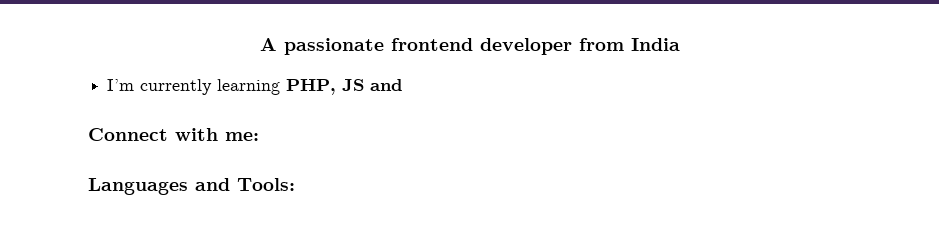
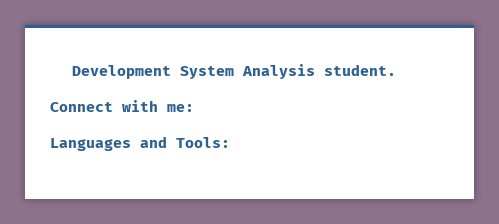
- A passionate frontend developer from India
- I’m currently learning PHP, JS and
+ Development System Analysis student.

